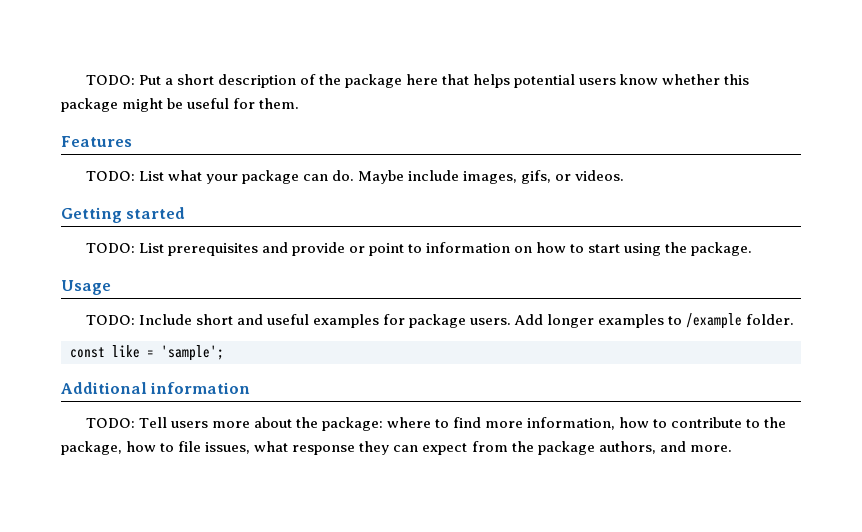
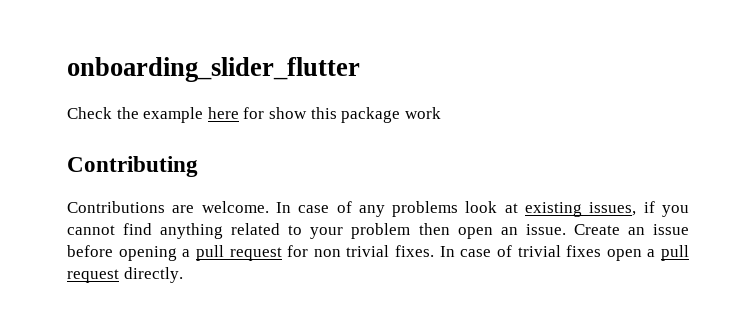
- TODO: Put a short description of the package here that helps potential users know whether this package might be useful for them.
- Features
- TODO: List what your package can do. Maybe include images, gifs, or videos.
- Getting started
- TODO: List prerequisites and provide or point to information on how to start using the package.
- Usage
- TODO: Include short and useful examples for package users. Add longer examples to /example folder.
- const like = 'sample';
- Additional information
- TODO: Tell users more about the package: where to find more information, how to contribute to the package, how to file issues, what response they can expect from the package authors, and more.
+ onboarding_slider_flutter
+ Check the example here for show this package work
+ Contributing
+ Contributions are welcome. In case of any problems look at existing issues, if you cannot find anything related to your problem then open an issue. Create an issue before opening a pull request for non trivial fixes. In case of trivial fixes open a pull request directly.

